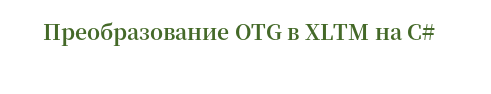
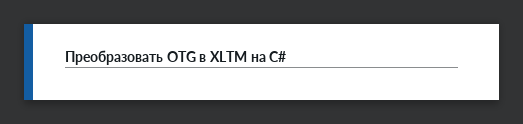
- Преобразование OTG в XLTM на C#
+ Преобразовать OTG в XLTM на C#

